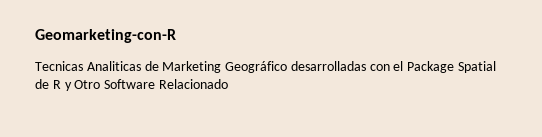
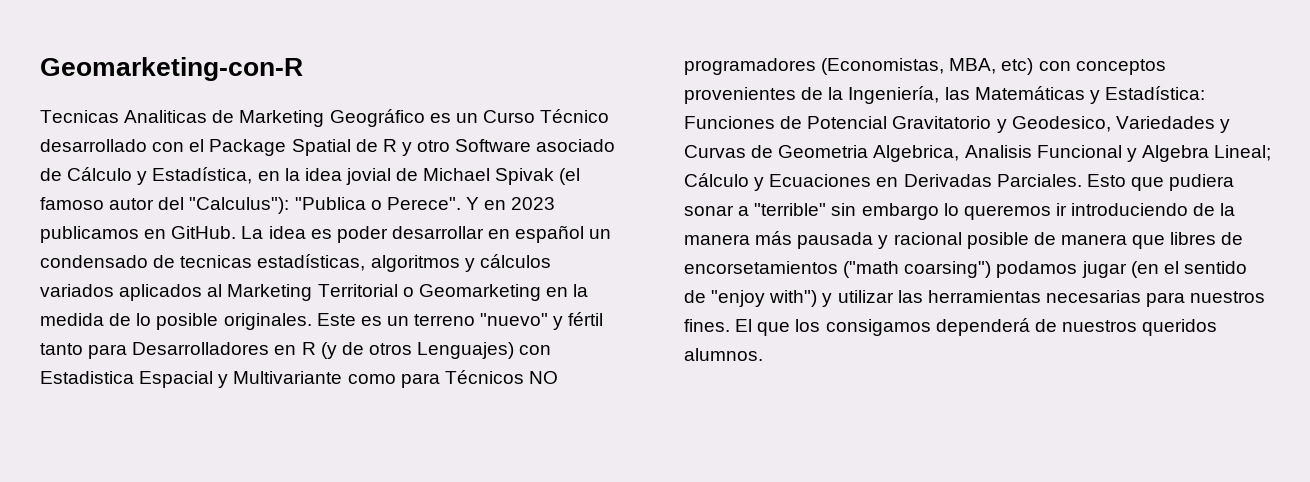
- Tecnicas Analiticas de Marketing Geográfico desarrolladas con el Package Spatial de R y Otro Software Relacionado
+ Tecnicas Analiticas de Marketing Geográfico es un Curso Técnico desarrollado con el Package Spatial de R y otro Software asociado de Cálculo y Estadística, en la idea jovial de Michael Spivak (el famoso autor del "Calculus"): "Publica o Perece". Y en 2023 publicamos en GitHub. La idea es poder desarrollar en español un condensado de tecnicas estadísticas, algoritmos y cálculos variados aplicados al Marketing Territorial o Geomarketing en la medida de lo posible originales. Este es un terreno "nuevo" y fértil tanto para Desarrolladores en R (y de otros Lenguajes) con Estadistica Espacial y Multivariante como para Técnicos NO programadores (Economistas, MBA, etc) con conceptos provenientes de la Ingeniería, las Matemáticas y Estadística: Funciones de Potencial Gravitatorio y Geodesico, Variedades y Curvas de Geometria Algebrica, Analisis Funcional y Algebra Lineal; Cálculo y Ecuaciones en Derivadas Parciales. Esto que pudiera sonar a "terrible" sin embargo lo queremos ir introduciendo de la manera más pausada y racional posible de manera que libres de encorsetamientos ("math coarsing") podamos jugar (en el sentido de "enjoy with") y utilizar las herramientas necesarias para nuestros fines. El que los consigamos dependerá de nuestros queridos alumnos.

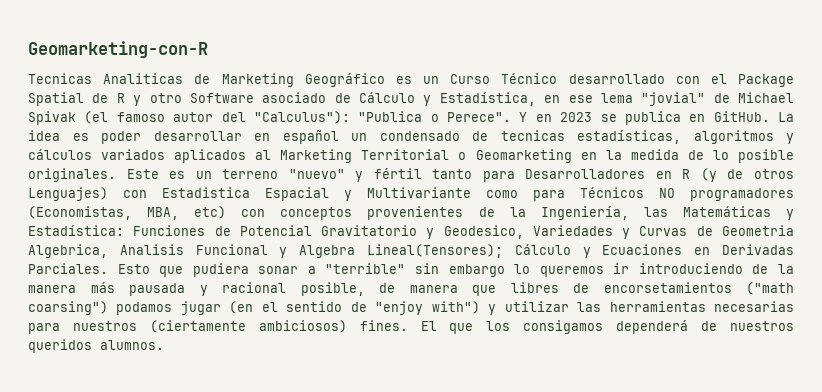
- Tecnicas Analiticas de Marketing Geográfico es un Curso Técnico desarrollado con el Package Spatial de R y otro Software asociado de Cálculo y Estadística, en la idea jovial de Michael Spivak (el famoso autor del "Calculus"): "Publica o Perece".
+ Tecnicas Analiticas de Marketing Geográfico es un Curso Técnico desarrollado con el Package Spatial de R y otro Software asociado de Cálculo y Estadística, en ese lema "jovial" de Michael Spivak (el famoso autor del "Calculus"): "Publica o Perece".
- Y en 2023 publicamos en GitHub.
+ Y en 2023 se publica en GitHub.
- Funciones de Potencial Gravitatorio y Geodesico, Variedades y Curvas de Geometria Algebrica, Analisis Funcional y Algebra Lineal;
+ Funciones de Potencial Gravitatorio y Geodesico, Variedades y Curvas de Geometria Algebrica, Analisis Funcional y Algebra Lineal(Tensores);
- Esto que pudiera sonar a "terrible" sin embargo lo queremos ir introduciendo de la manera más pausada y racional posible de manera que libres de encorsetamientos ("math coarsing") podamos jugar (en el sentido de "enjoy with") y utilizar las herramientas necesarias para nuestros fines.
+ Esto que pudiera sonar a "terrible" sin embargo lo queremos ir introduciendo de la manera más pausada y racional posible, de manera que libres de encorsetamientos ("math coarsing") podamos jugar (en el sentido de "enjoy with") y utilizar las herramientas necesarias para nuestros (ciertamente ambiciosos) fines.

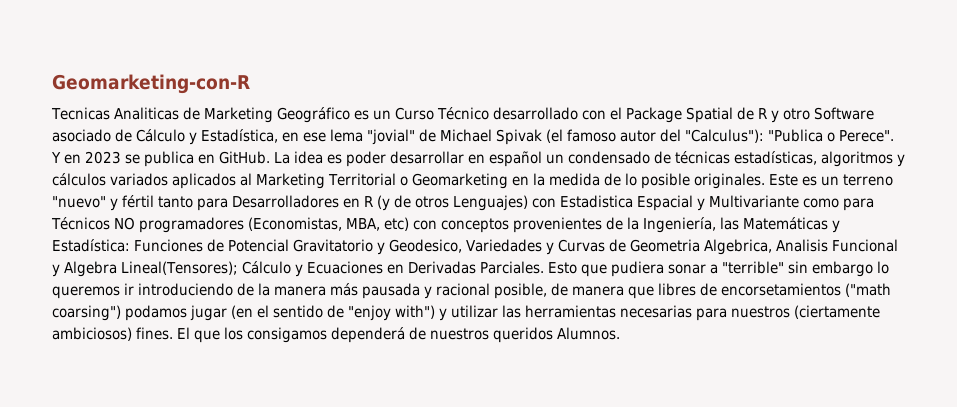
- La idea es poder desarrollar en español un condensado de tecnicas estadísticas, algoritmos y cálculos variados aplicados al Marketing Territorial o Geomarketing en la medida de lo posible originales.
+ La idea es poder desarrollar en español un condensado de técnicas estadísticas, algoritmos y cálculos variados aplicados al Marketing Territorial o Geomarketing en la medida de lo posible originales.
- El que los consigamos dependerá de nuestros queridos alumnos.
+ El que los consigamos dependerá de nuestros queridos Alumnos.

